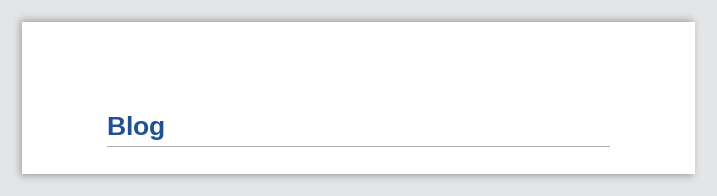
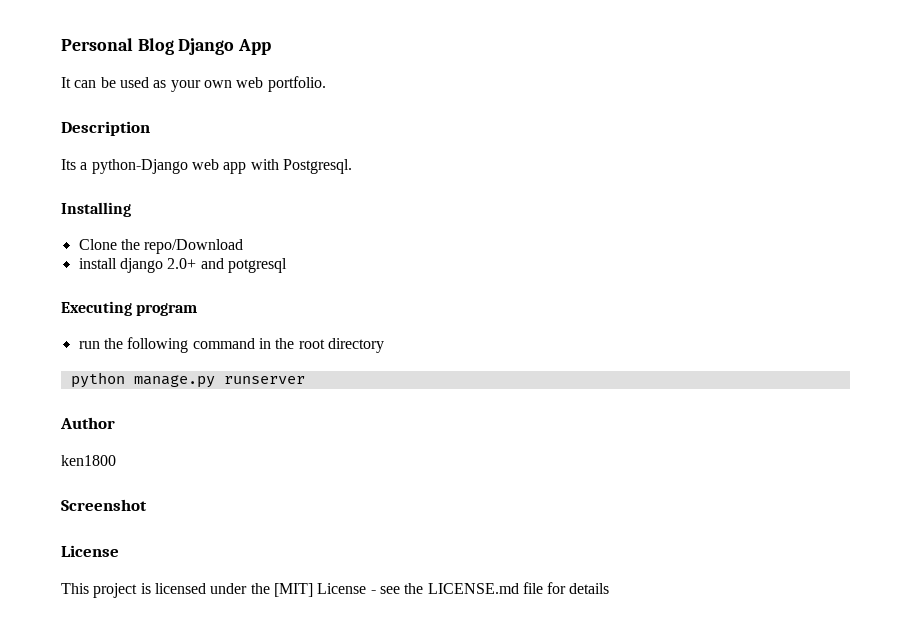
- Blog
+ Personal Blog Django App
+ It can be used as your own web portfolio.
+ Description
+ Its a python-Django web app with Postgresql.
+ Installing
+ Clone the repo/Download
+ install django 2.0+ and potgresql
+ Executing program
+ run the following command in the root directory
+ python manage.py runserver
+ Author
+ ken1800
+ Screenshot
+ License
+ This project is licensed under the [MIT] License - see the LICENSE.md file for details

